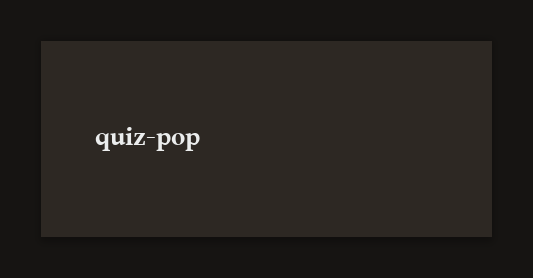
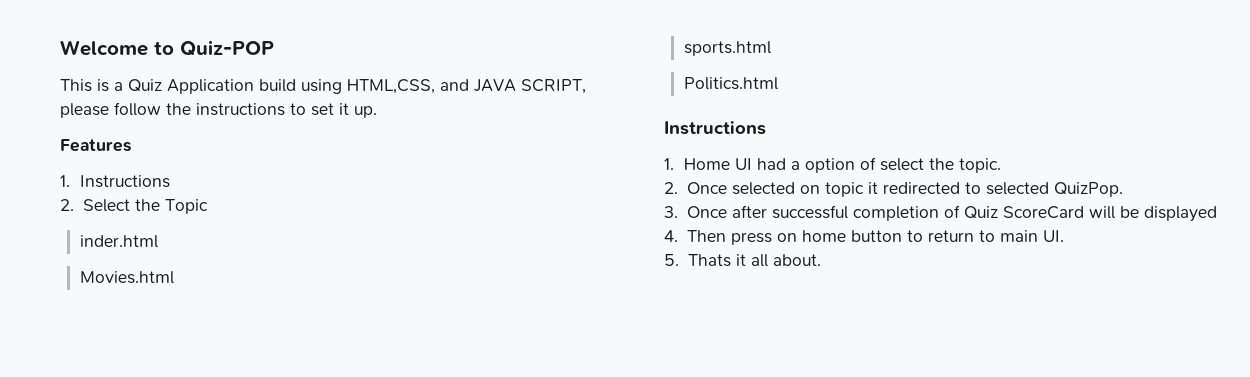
- quiz-pop
+ Welcome to Quiz-POP
+ This is a Quiz Application build using HTML,CSS, and JAVA SCRIPT, please follow the instructions to set it up.
+ Features
+ 1. Instructions
+ 2. Select the Topic
+ inder.html
+ Movies.html
+ sports.html
+ Politics.html
+ Instructions
+ 1. Home UI had a option of select the topic.
+ 2. Once selected on topic it redirected to selected QuizPop.
+ 3. Once after successful completion of Quiz ScoreCard will be displayed
+ 4. Then press on home button to return to main UI.
+ 5. Thats it all about.

